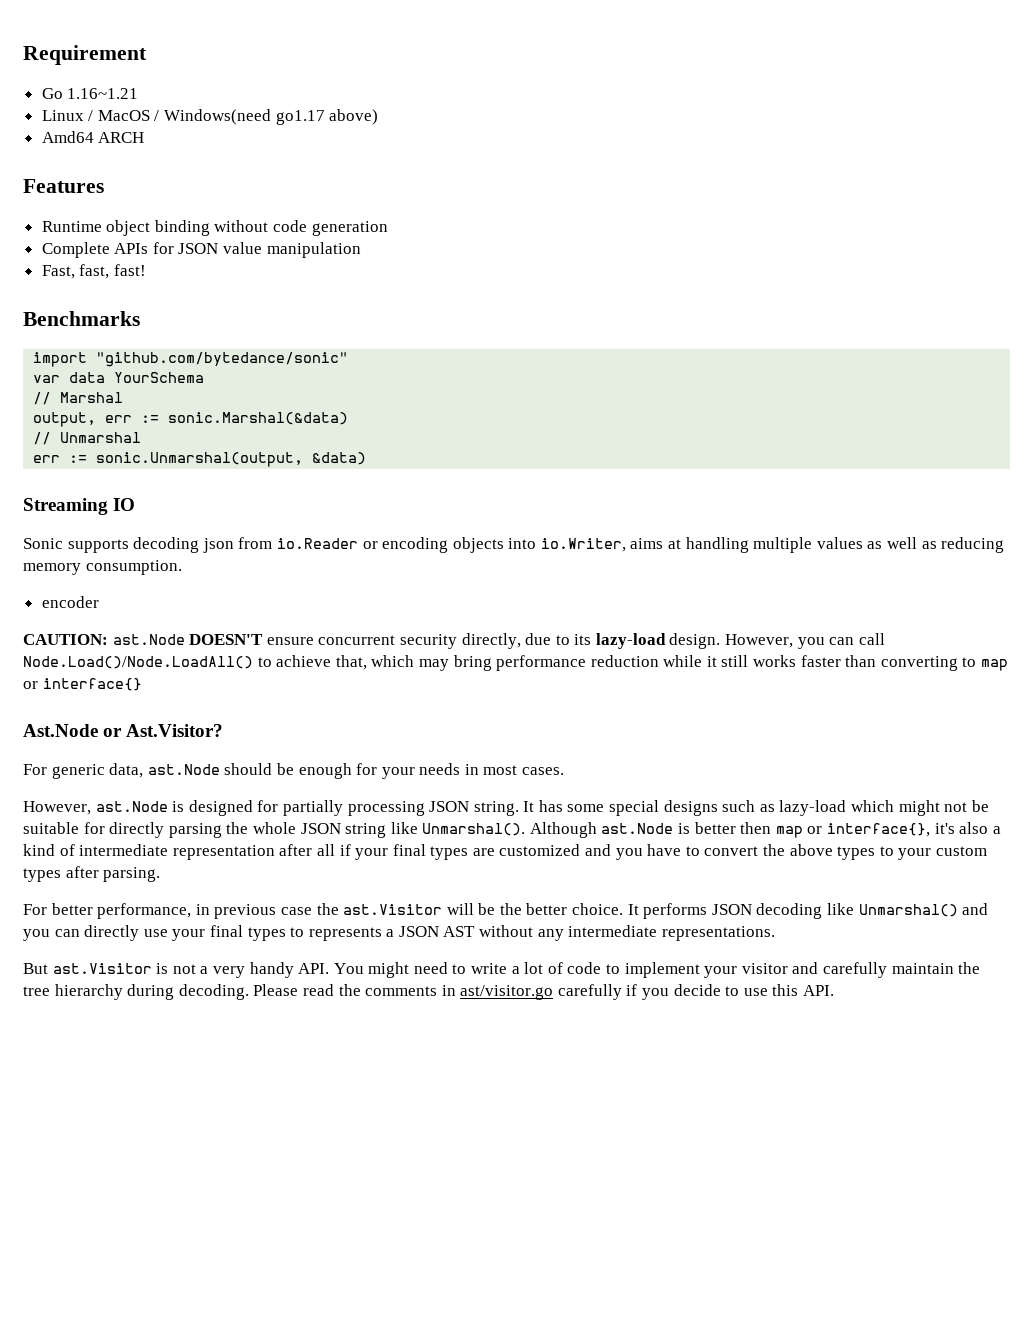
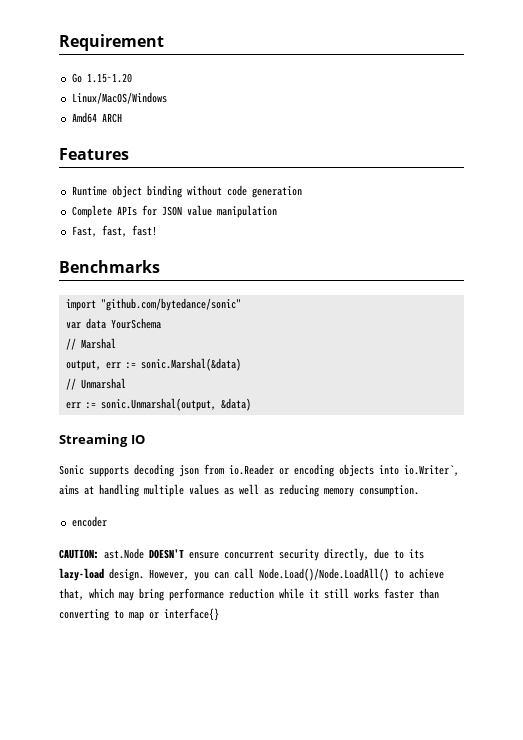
- Go 1.16~1.21
- Linux / MacOS / Windows(need go1.17 above)
+ Go 1.15~1.20
+ Linux/MacOS/Windows
- Sonic supports decoding json from io.Reader or encoding objects into io.Writer, aims at handling multiple values as well as reducing memory consumption.
+ Sonic supports decoding json from io.Reader or encoding objects into io.Writer`, aims at handling multiple values as well as reducing memory consumption.
- Ast.Node or Ast.Visitor?
- For generic data, ast.Node should be enough for your needs in most cases.
- However, ast.Node is designed for partially processing JSON string. It has some special designs such as lazy-load which might not be suitable for directly parsing the whole JSON string like Unmarshal(). Although ast.Node is better then map or interface{}, it's also a kind of intermediate representation after all if your final types are customized and you have to convert the above types to your custom types after parsing.
- For better performance, in previous case the ast.Visitor will be the better choice. It performs JSON decoding like Unmarshal() and you can directly use your final types to represents a JSON AST without any intermediate representations.
- But ast.Visitor is not a very handy API. You might need to write a lot of code to implement your visitor and carefully maintain the tree hierarchy during decoding. Please read the comments in ast/visitor.go carefully if you decide to use this API.

